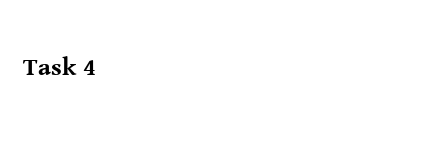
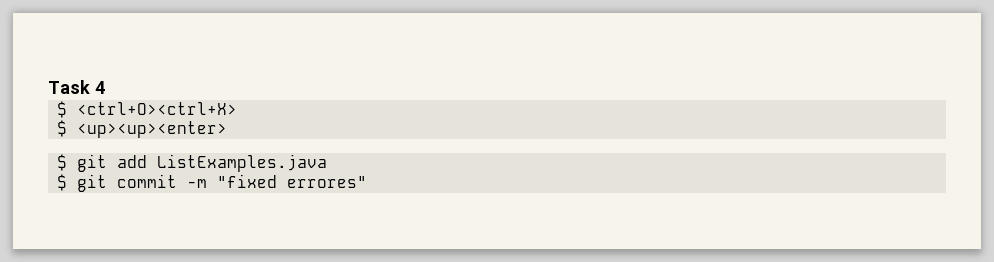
+ $ <ctrl+O><ctrl+X>
+ $ <up><up><enter>
+ $ git add ListExamples.java
+ $ git commit -m "fixed errores"

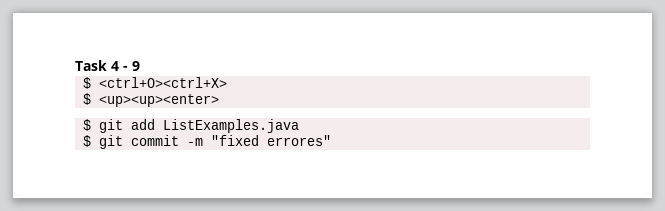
- Task 4
+ Task 4 - 9

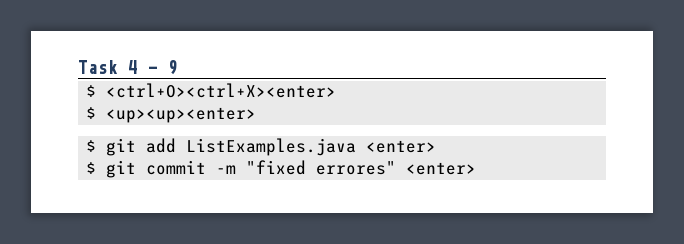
- $ <ctrl+O><ctrl+X>
+ $ <ctrl+O><ctrl+X><enter>
- $ git add ListExamples.java
+ $ git add ListExamples.java <enter>
- $ git commit -m "fixed errores"
+ $ git commit -m "fixed errores" <enter>

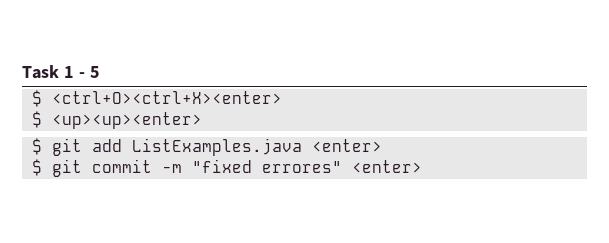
- Task 4 - 9
+ Task 1 - 5

